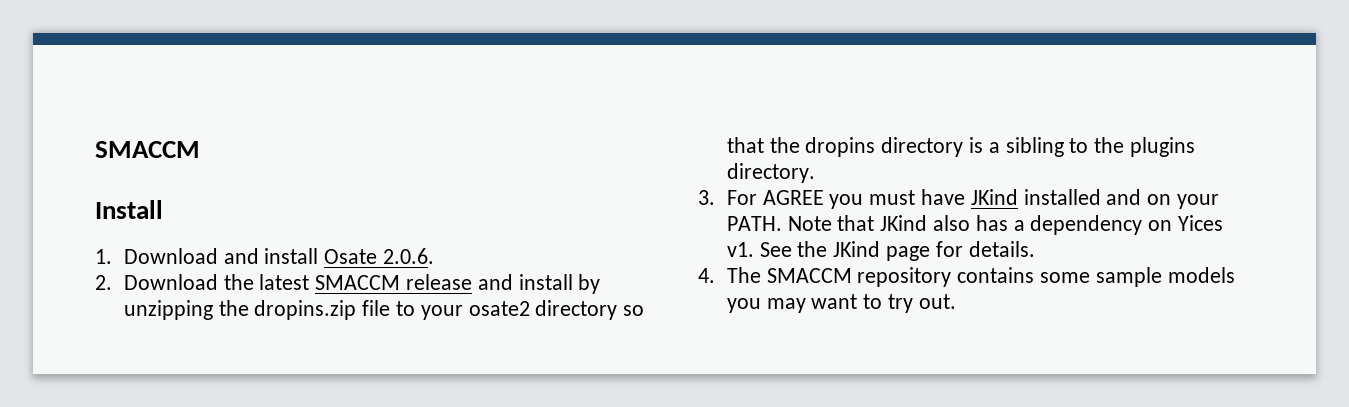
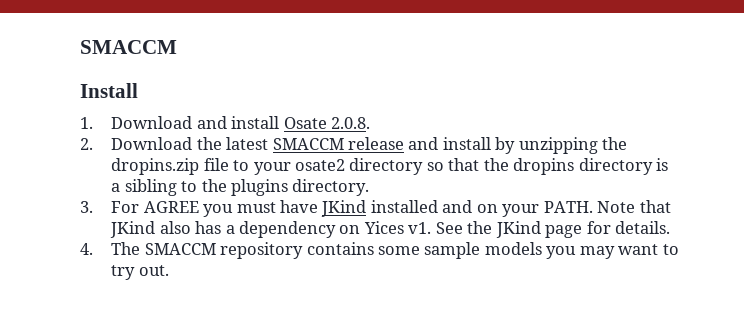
- 1. Download and install Osate 2.0.6.
+ 1. Download and install Osate 2.0.8.

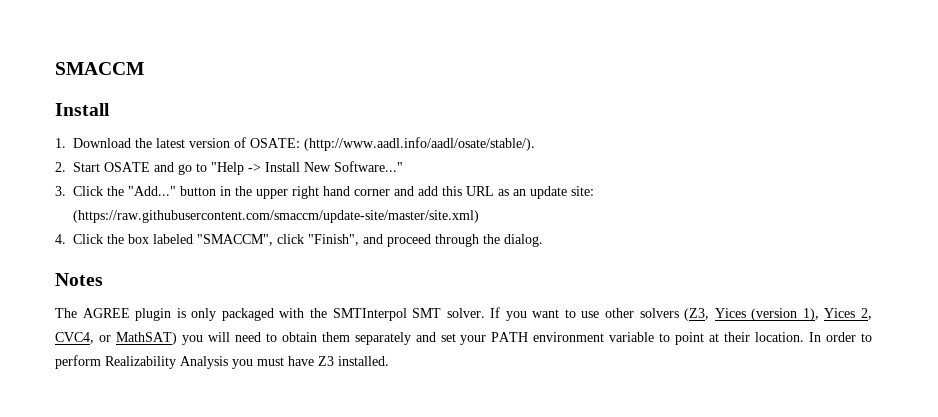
- 1. Download and install Osate 2.0.8.
- 2. Download the latest SMACCM release and install by unzipping the dropins.zip file to your osate2 directory so that the dropins directory is a sibling to the plugins directory.
- 3. For AGREE you must have JKind installed and on your PATH. Note that JKind also has a dependency on Yices v1. See the JKind page for details.
- 4. The SMACCM repository contains some sample models you may want to try out.
+ 1. Download the latest version of OSATE: (http://www.aadl.info/aadl/osate/stable/).
+ 2. Start OSATE and go to "Help -> Install New Software..."
+ 3. Click the "Add..." button in the upper right hand corner and add this URL as an update site: (https://raw.githubusercontent.com/smaccm/update-site/master/site.xml)
+ 4. Click the box labeled "SMACCM", click "Finish", and proceed through the dialog.
+ Notes
+ The AGREE plugin is only packaged with the SMTInterpol SMT solver. If you want to use other solvers (Z3, Yices (version 1), Yices 2, CVC4, or MathSAT) you will need to obtain them separately and set your PATH environment variable to point at their location. In order to perform Realizability Analysis you must have Z3 installed.

